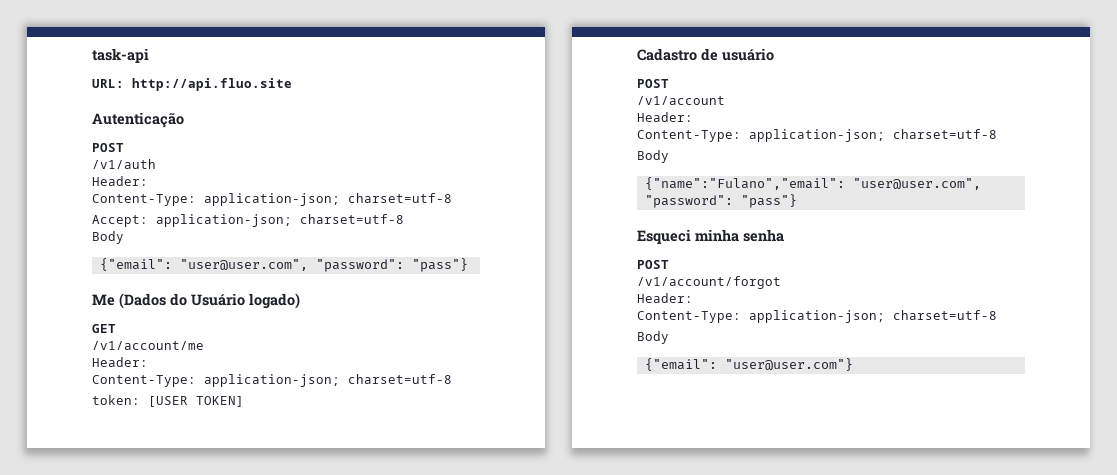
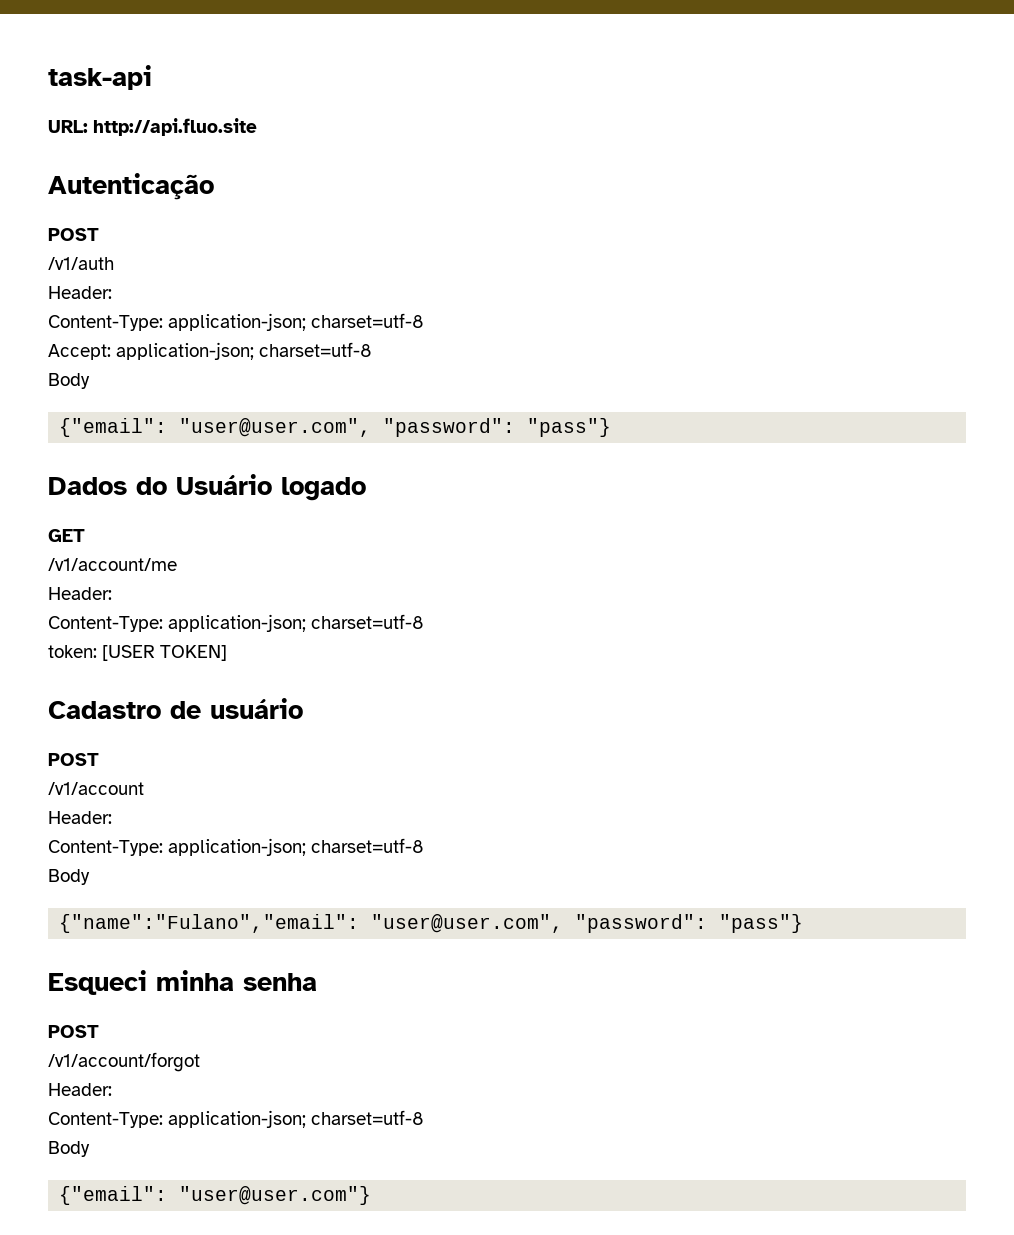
- Me (Dados do Usuário logado)
+ Dados do Usuário logado

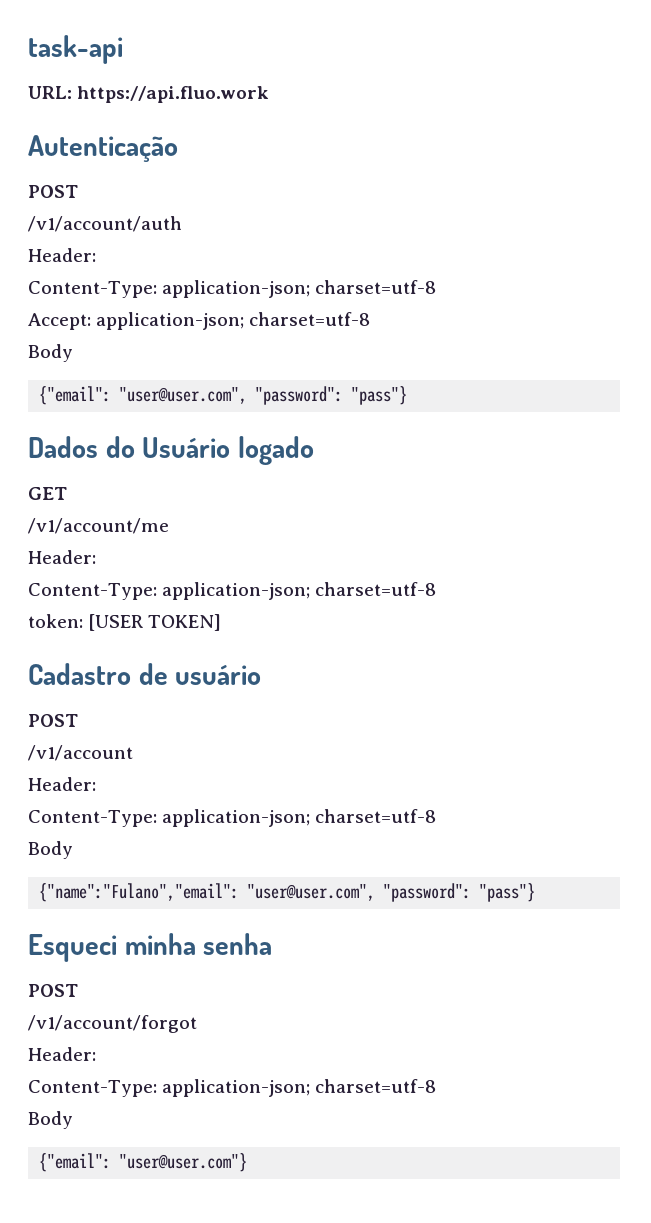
- URL: http://api.fluo.site
+ URL: https://api.fluo.work
- /v1/auth
+ /v1/account/auth

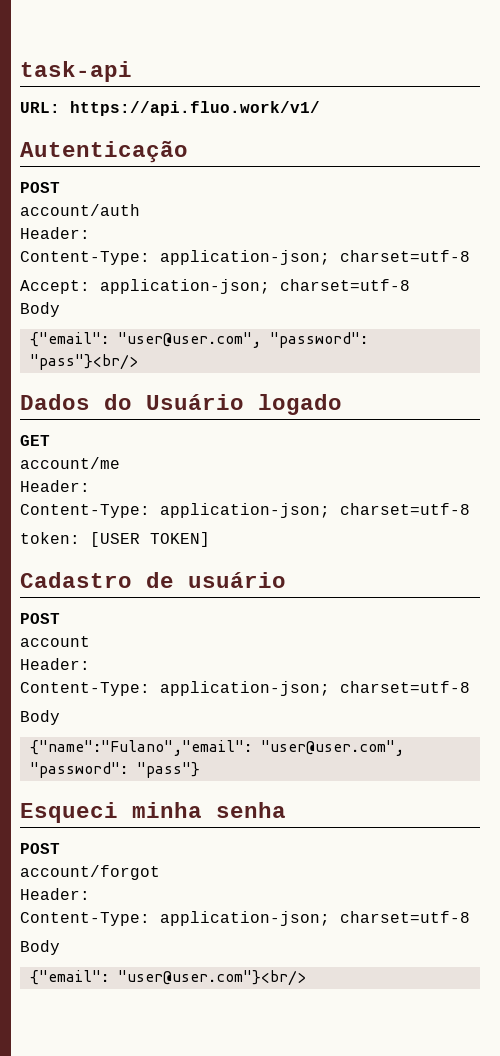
- URL: https://api.fluo.work
+ URL: https://api.fluo.work/v1/
- /v1/account/auth
+ account/auth
- {"email": "user@user.com", "password": "pass"}
+ {"email": "user@user.com", "password": "pass"}<br/>
- /v1/account/me
+ account/me
- /v1/account
+ account
- /v1/account/forgot
+ account/forgot
- {"email": "user@user.com"}
+ {"email": "user@user.com"}<br/>

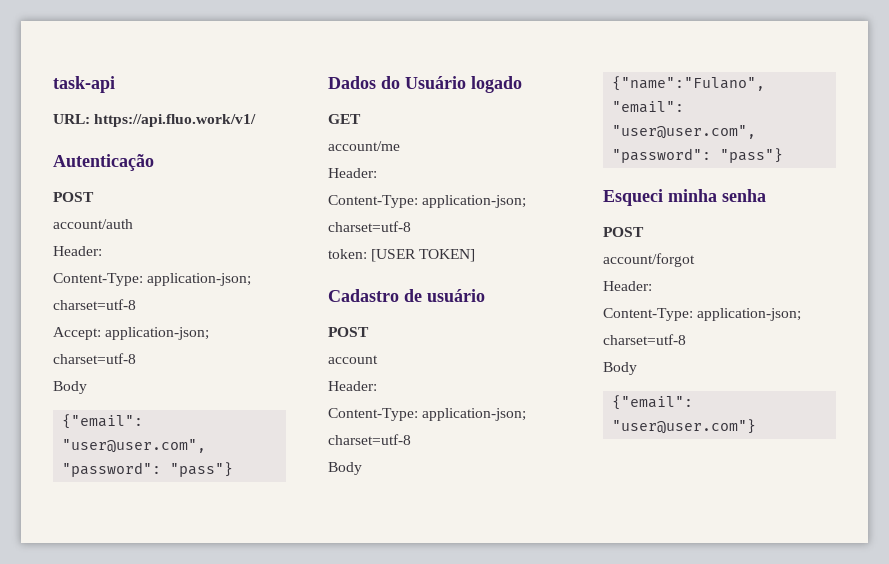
- {"email": "user@user.com", "password": "pass"}<br/>
+ {"email": "user@user.com", "password": "pass"}
- {"email": "user@user.com"}<br/>
+ {"email": "user@user.com"}

